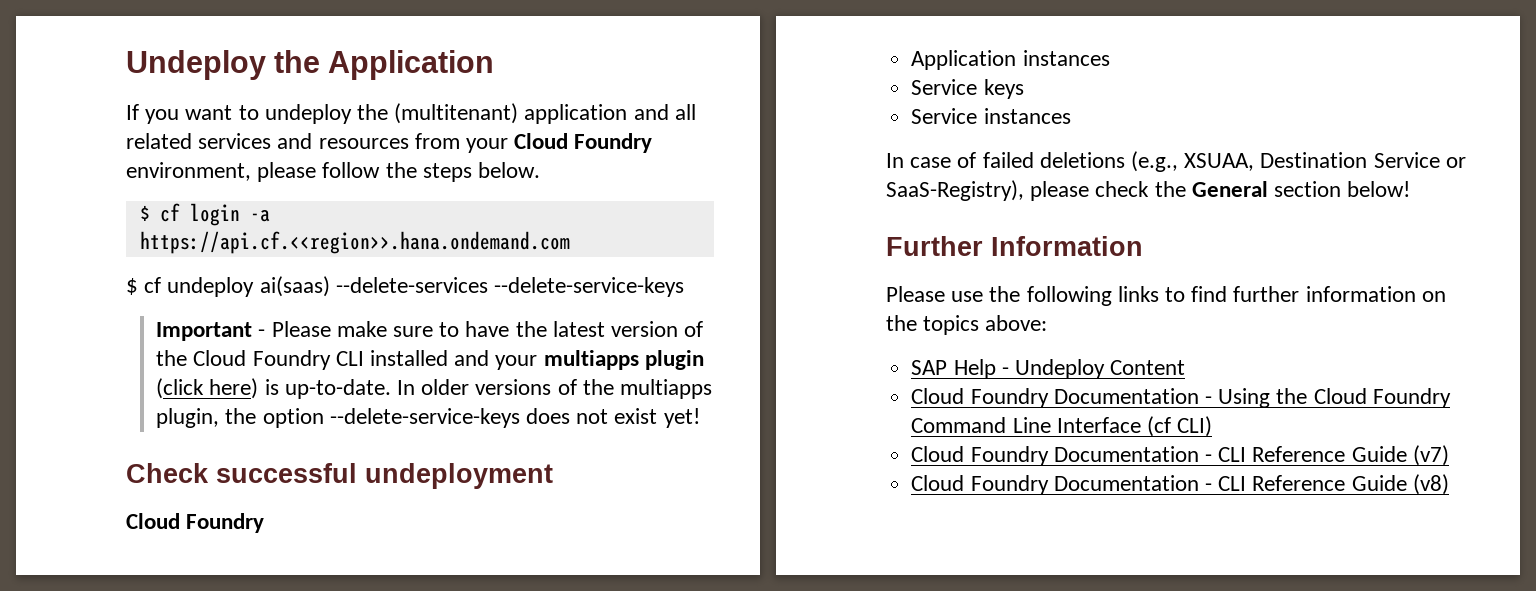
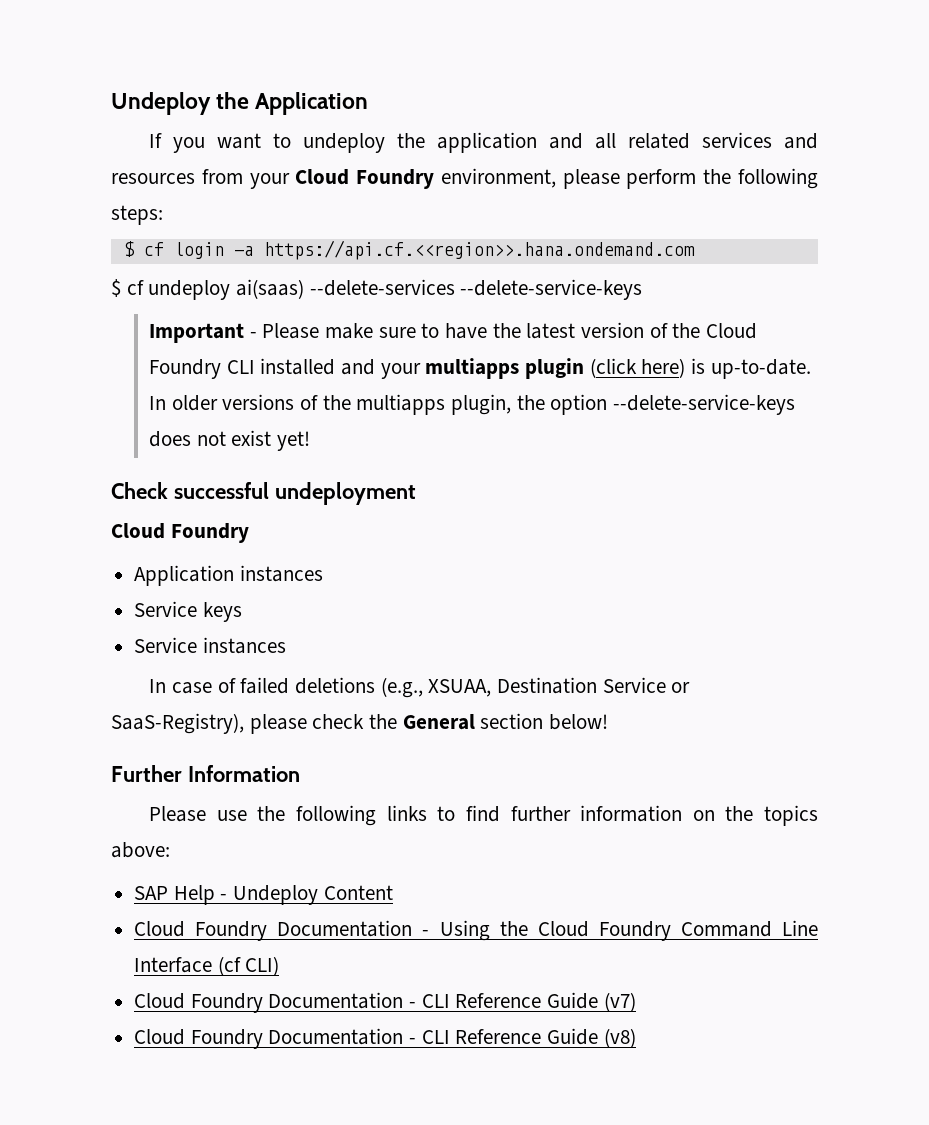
- If you want to undeploy the (multitenant) application and all related services and resources from your Cloud Foundry environment, please follow the steps below.
+ If you want to undeploy the application and all related services and resources from your Cloud Foundry environment, please perform the following steps:

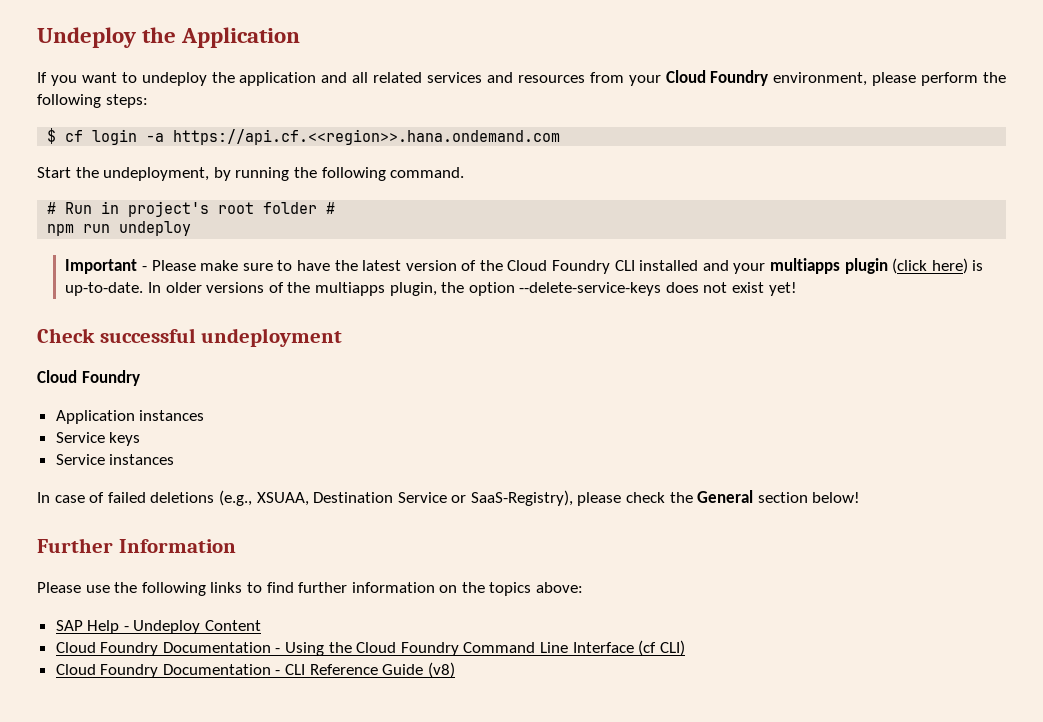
- $ cf undeploy ai(saas) --delete-services --delete-service-keys
+ Start the undeployment, by running the following command.
+ # Run in project's root folder #
+ npm run undeploy
- Cloud Foundry Documentation - CLI Reference Guide (v7)

